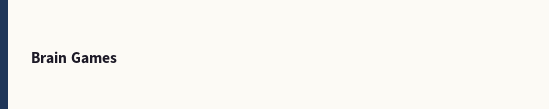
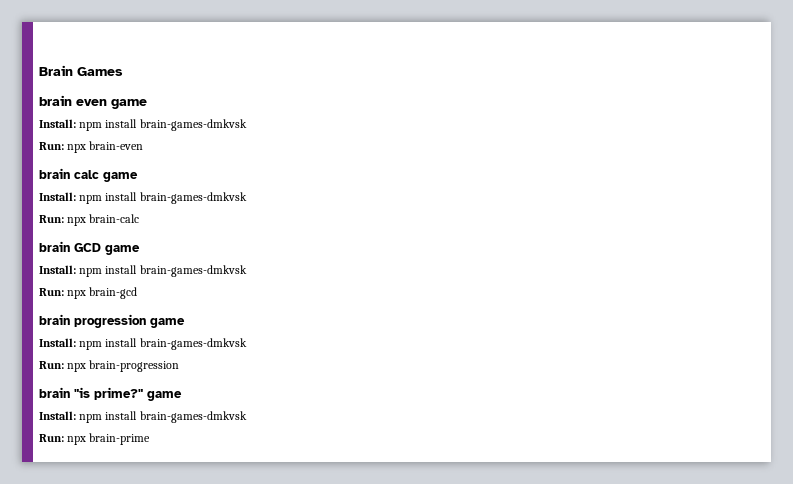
+ brain even game
+ Install: npm install brain-games-dmkvsk
+ Run: npx brain-even
+ brain calc game
+ Install: npm install brain-games-dmkvsk
+ Run: npx brain-calc
+ brain GCD game
+ Install: npm install brain-games-dmkvsk
+ Run: npx brain-gcd
+ brain progression game
+ Install: npm install brain-games-dmkvsk
+ Run: npx brain-progression
+ brain "is prime?" game
+ Install: npm install brain-games-dmkvsk
+ Run: npx brain-prime

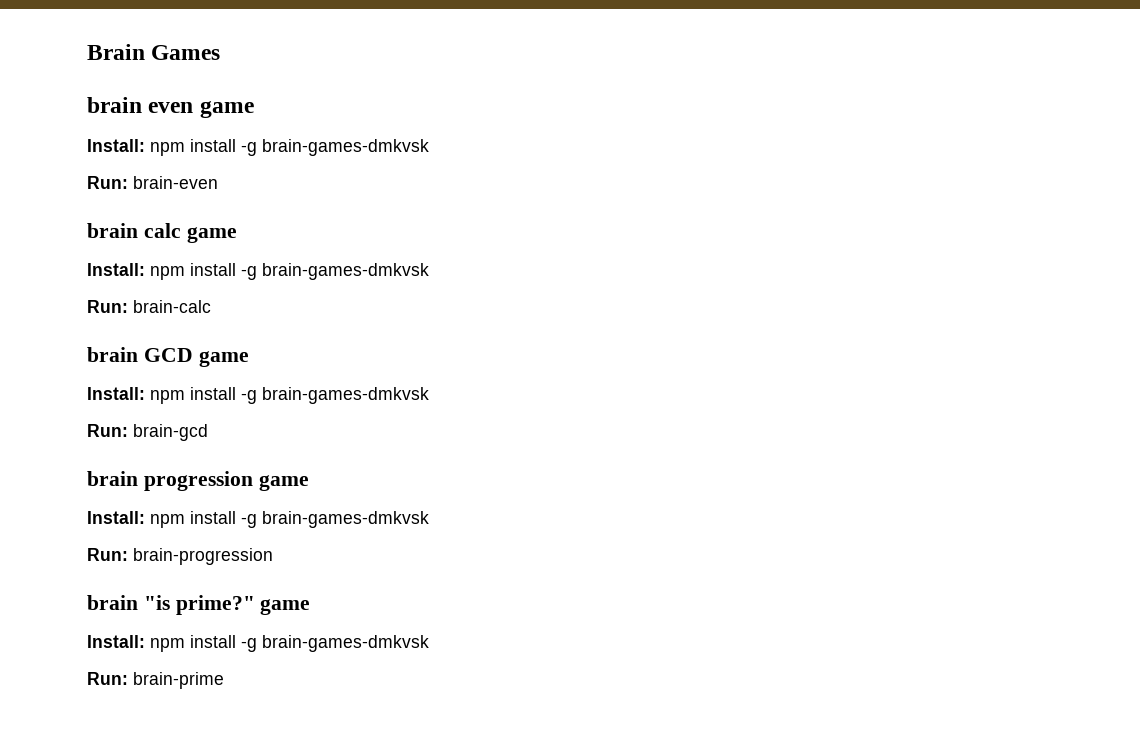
  brain even game
- Install: npm install brain-games-dmkvsk
- Run: npx brain-even
+ Install: npm install -g brain-games-dmkvsk
+ Run: brain-even
  brain calc game
- Install: npm install brain-games-dmkvsk
- Run: npx brain-calc
+ Install: npm install -g brain-games-dmkvsk
+ Run: brain-calc
  brain GCD game
- Install: npm install brain-games-dmkvsk
- Run: npx brain-gcd
+ Install: npm install -g brain-games-dmkvsk
+ Run: brain-gcd
  brain progression game
- Install: npm install brain-games-dmkvsk
- Run: npx brain-progression
+ Install: npm install -g brain-games-dmkvsk
+ Run: brain-progression
  brain "is prime?" game
- Install: npm install brain-games-dmkvsk
- Run: npx brain-prime
+ Install: npm install -g brain-games-dmkvsk
+ Run: brain-prime

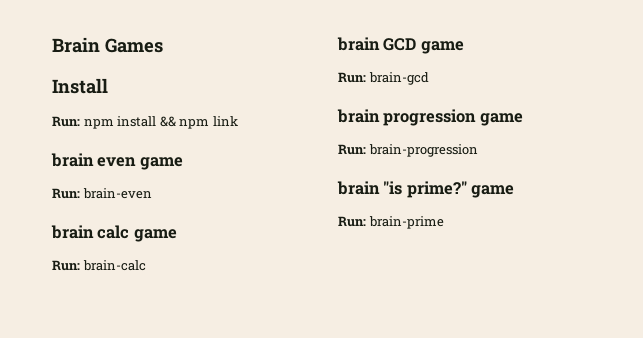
+ Install
+ Run: npm install && npm link
  brain even game
- Install: npm install -g brain-games-dmkvsk
  brain calc game
- Install: npm install -g brain-games-dmkvsk
  brain GCD game
- Install: npm install -g brain-games-dmkvsk
  brain progression game
- Install: npm install -g brain-games-dmkvsk
  brain "is prime?" game
- Install: npm install -g brain-games-dmkvsk

